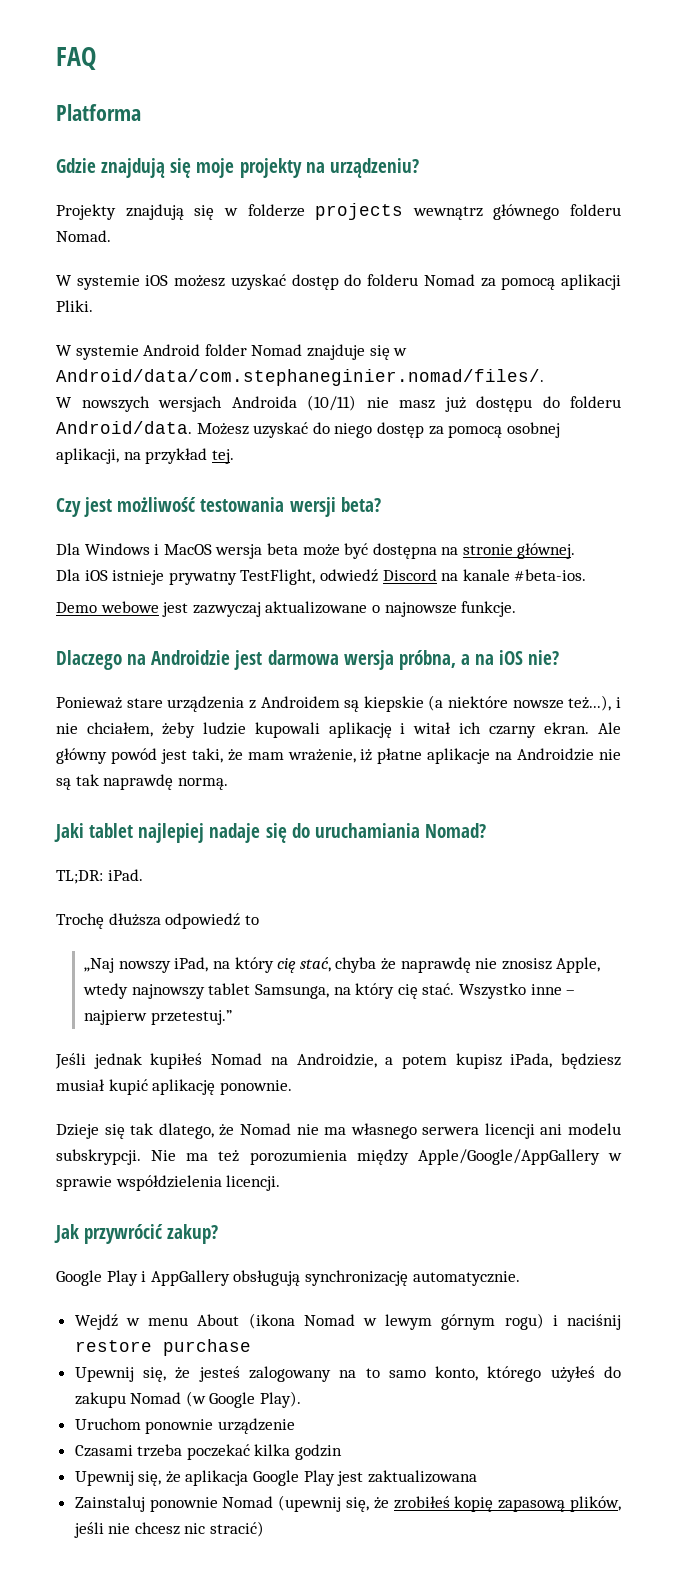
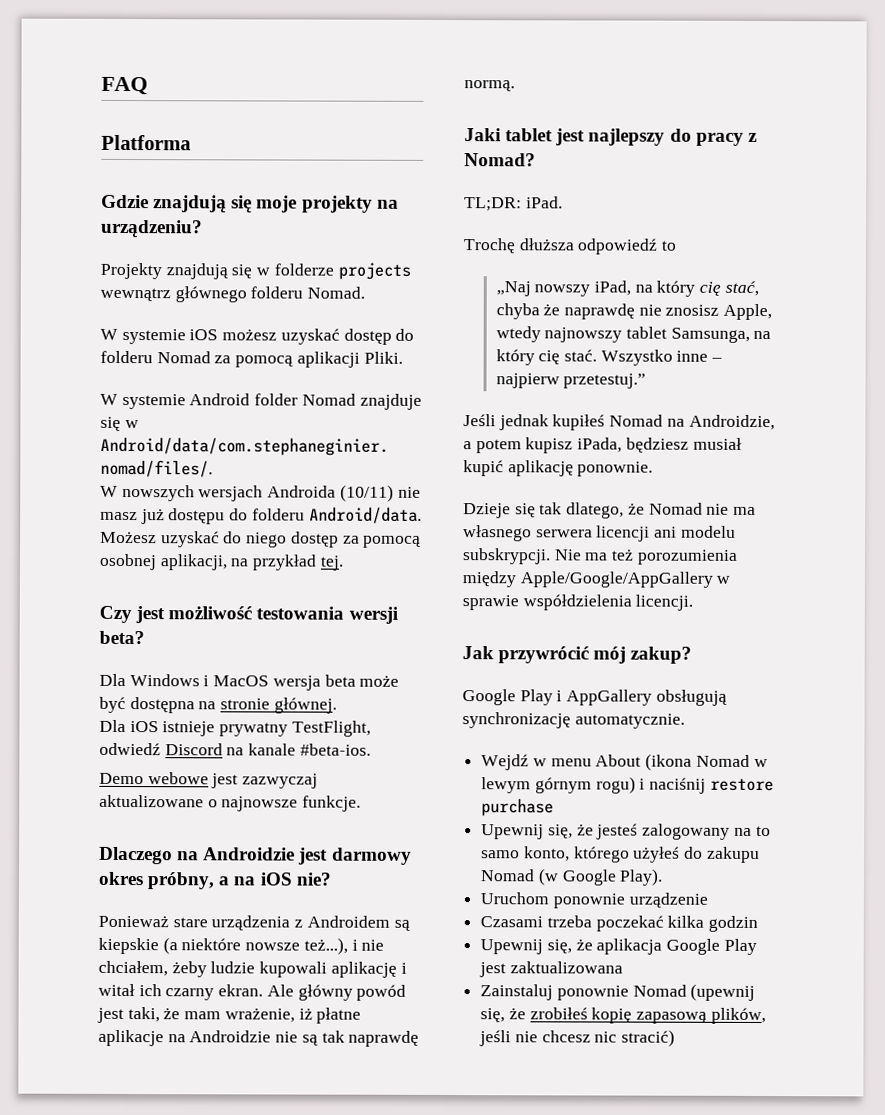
- Dlaczego na Androidzie jest darmowa wersja próbna, a na iOS nie?
+ Dlaczego na Androidzie jest darmowy okres próbny, a na iOS nie?
- Jaki tablet najlepiej nadaje się do uruchamiania Nomad?
+ Jaki tablet jest najlepszy do pracy z Nomad?
- Jak przywrócić zakup?
+ Jak przywrócić mój zakup?

